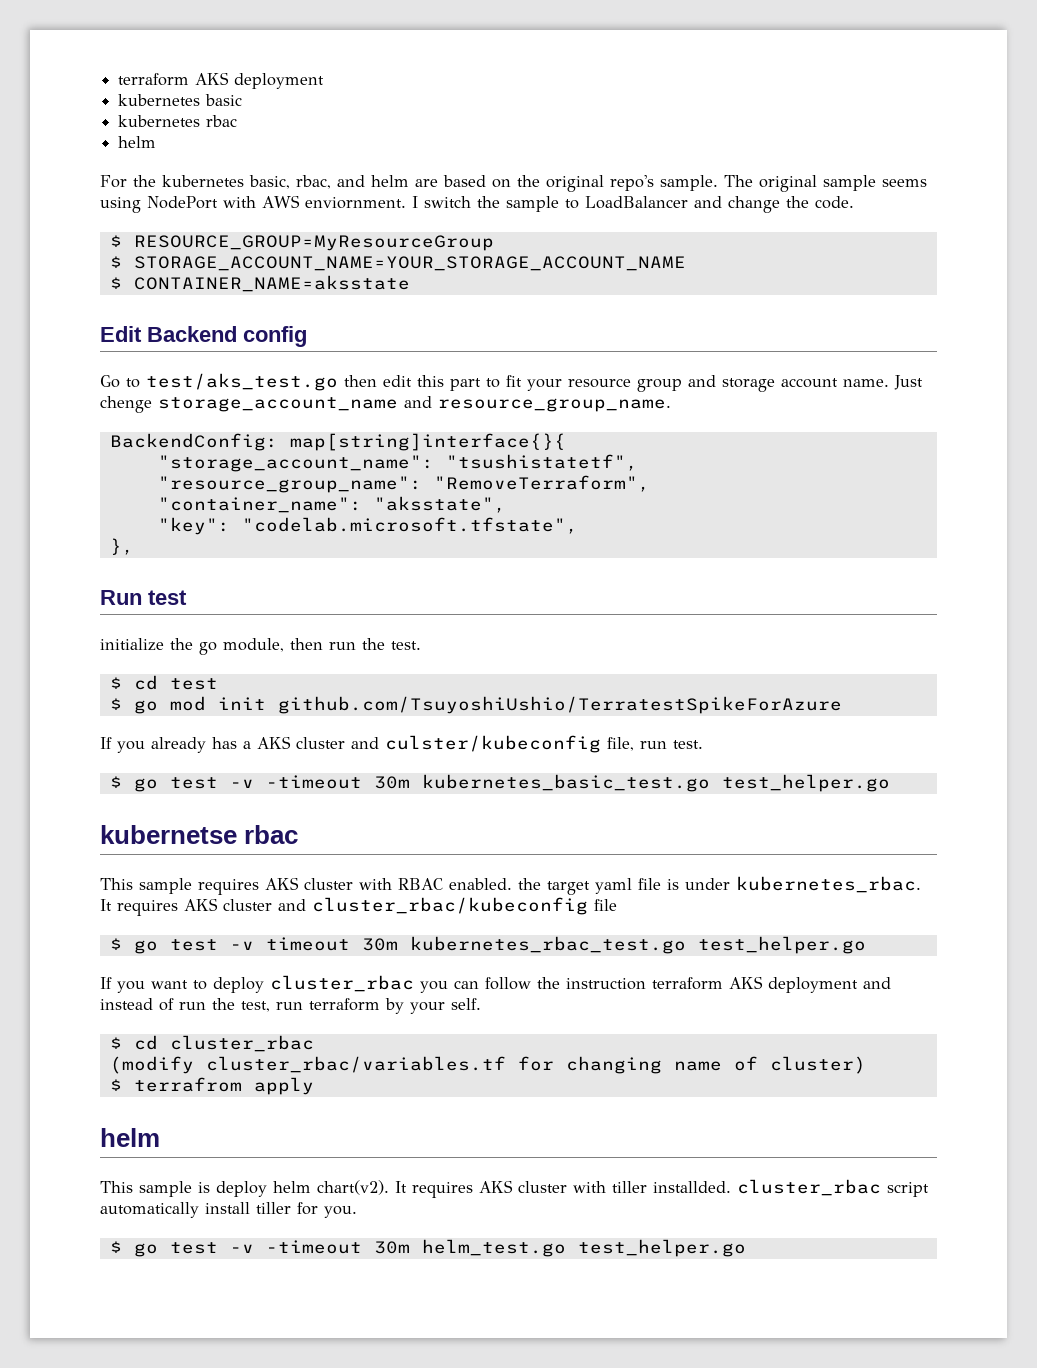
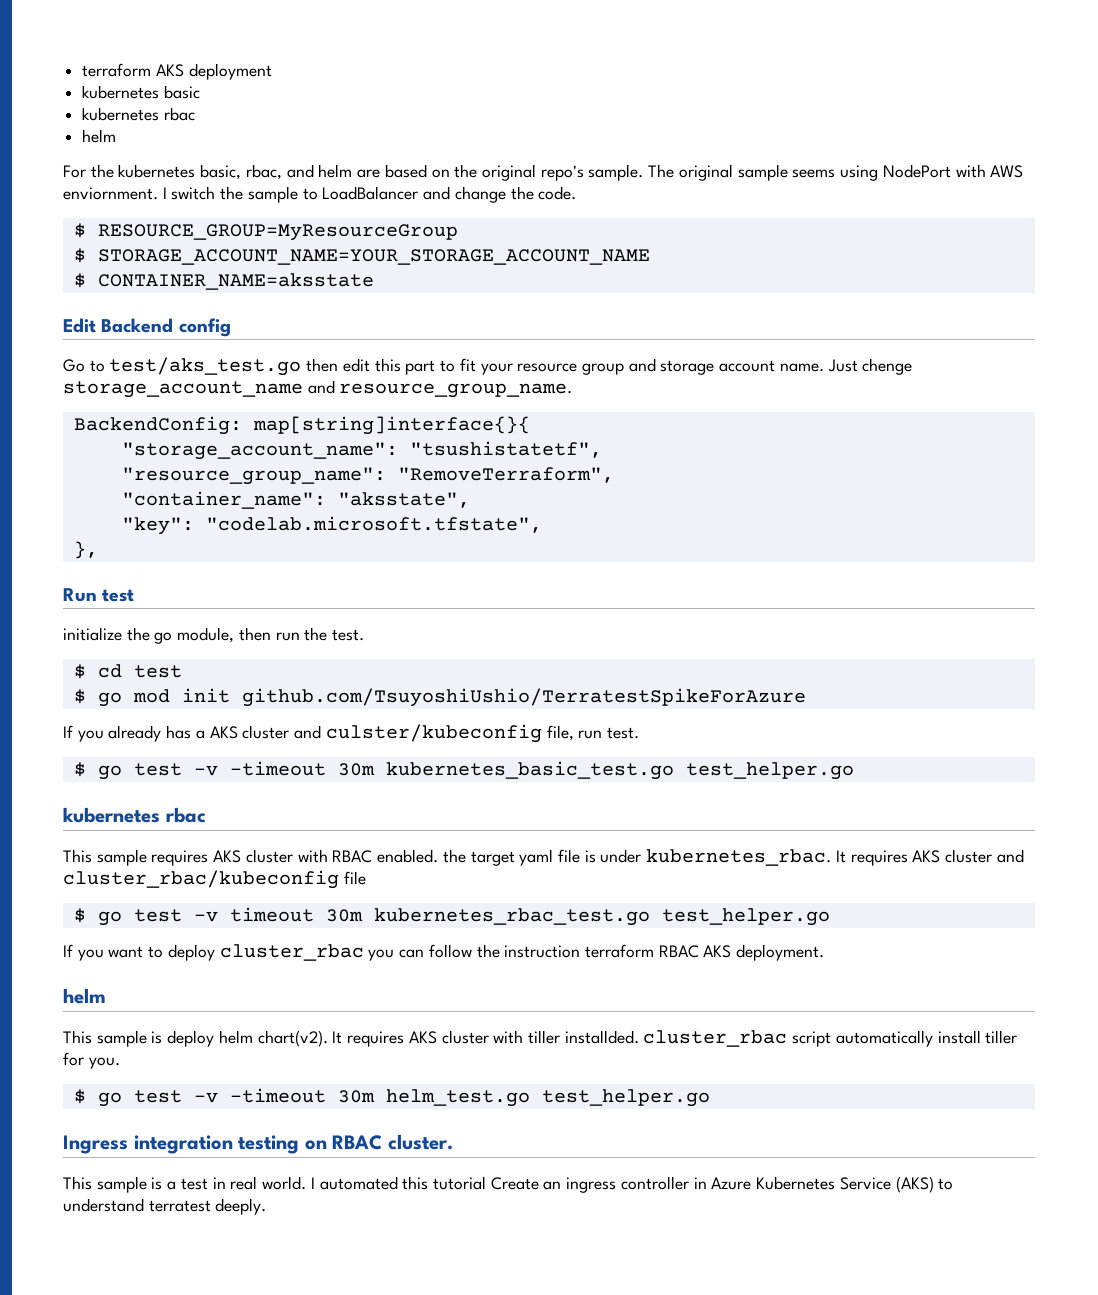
  $ go test -v -timeout 30m kubernetes_basic_test.go test_helper.go
- kubernetse rbac
+ kubernetes rbac
- If you want to deploy cluster_rbac you can follow the instruction terraform AKS deployment and instead of run the test, run terraform by your self.
- $ cd cluster_rbac
- (modify cluster_rbac/variables.tf for changing name of cluster)
- $ terrafrom apply
+ If you want to deploy cluster_rbac you can follow the instruction terraform RBAC AKS deployment.
+ Ingress integration testing on RBAC cluster.
+ This sample is a test in real world. I automated this tutorial Create an ingress controller in Azure Kubernetes Service (AKS) to understand terratest deeply.

